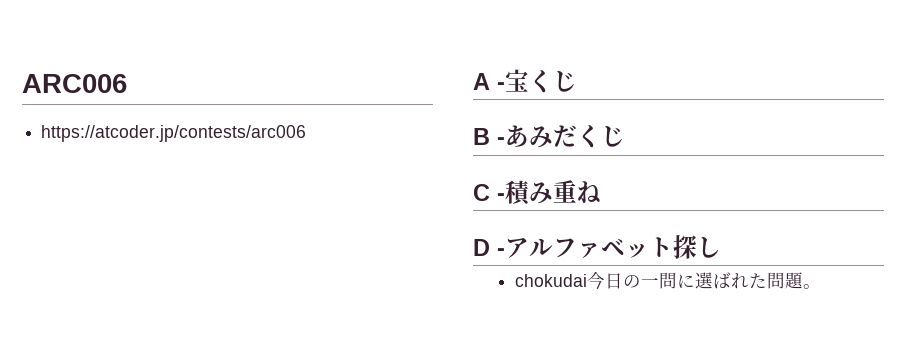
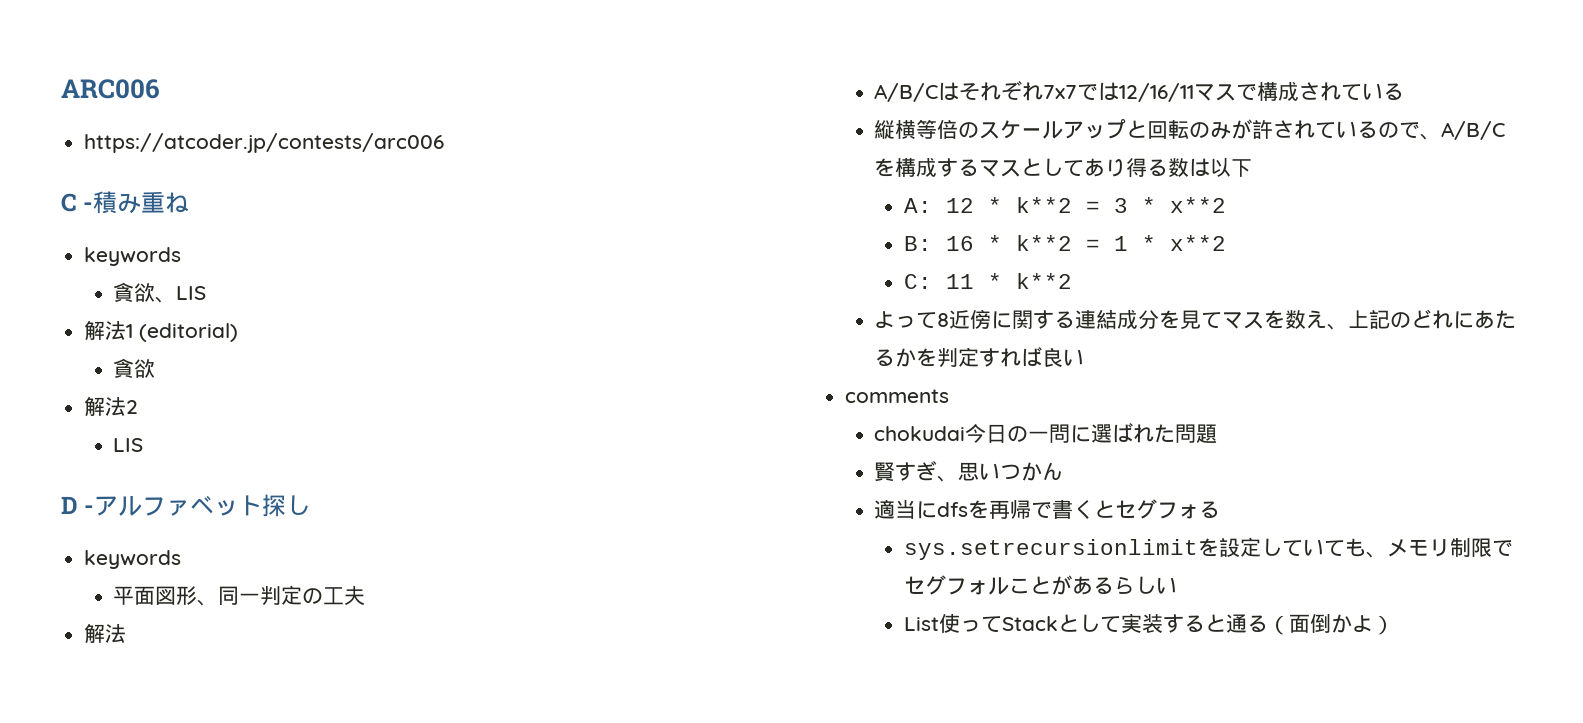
- A -宝くじ
- B -あみだくじ
  C -積み重ね
+ keywords
+ 貪欲、LIS
+ 解法1 (editorial)
+ 貪欲
+ 解法2
+ LIS
  D -アルファベット探し
+ keywords
+ 平面図形、同一判定の工夫
+ 解法
+ A/B/Cはそれぞれ7x7では12/16/11マスで構成されている
+ 縦横等倍のスケールアップと回転のみが許されているので、A/B/Cを構成するマスとしてあり得る数は以下
+ A: 12 * k**2 = 3 * x**2
+ B: 16 * k**2 = 1 * x**2
+ C: 11 * k**2
+ よって8近傍に関する連結成分を見てマスを数え、上記のどれにあたるかを判定すれば良い
+ comments
- chokudai今日の一問に選ばれた問題。
+ chokudai今日の一問に選ばれた問題
+ 賢すぎ、思いつかん
+ 適当にdfsを再帰で書くとセグフォる
+ sys.setrecursionlimitを設定していても、メモリ制限でセグフォルことがあるらしい
+ List使ってStackとして実装すると通る（面倒かよ）

